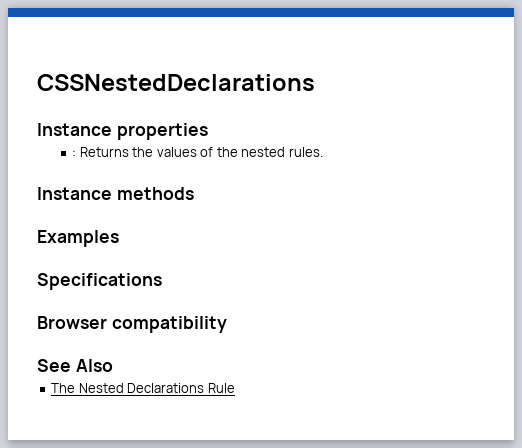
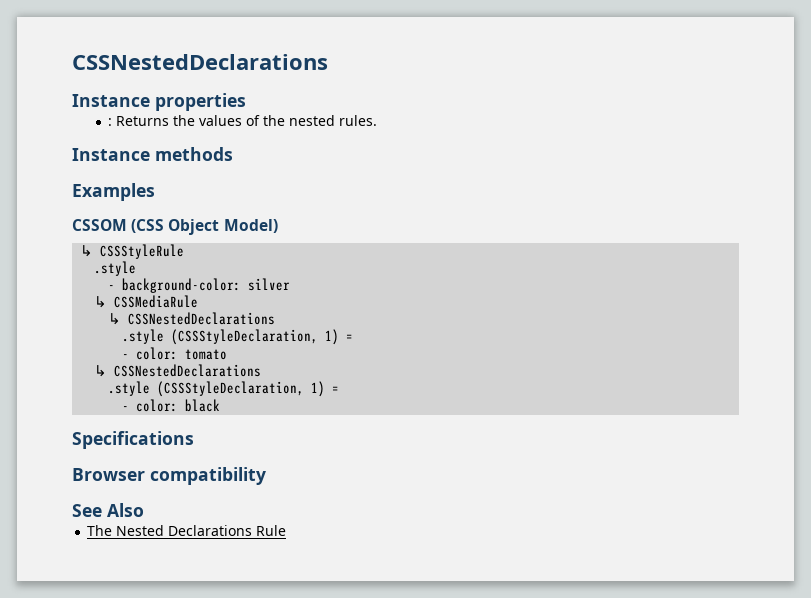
+ CSSOM (CSS Object Model)
+ ↳ CSSStyleRule
+ .style
+ - background-color: silver
+ ↳ CSSMediaRule
+ ↳ CSSNestedDeclarations
+ .style (CSSStyleDeclaration, 1) =
+ - color: tomato
+ ↳ CSSNestedDeclarations
+ .style (CSSStyleDeclaration, 1) =
+ - color: black

